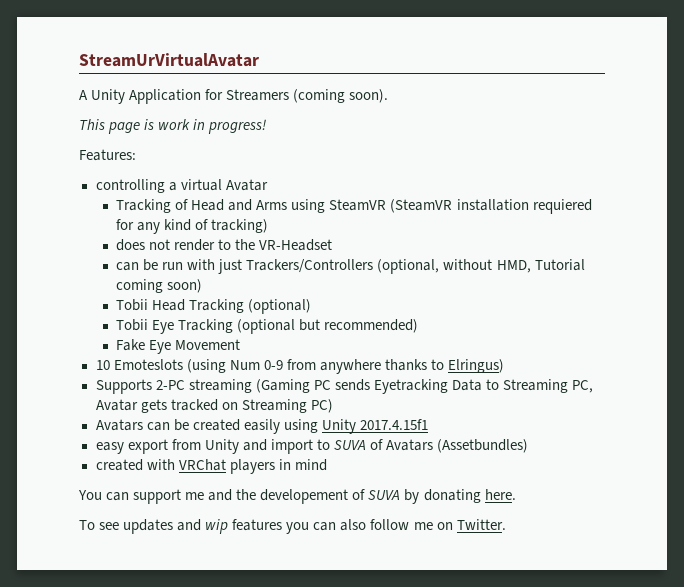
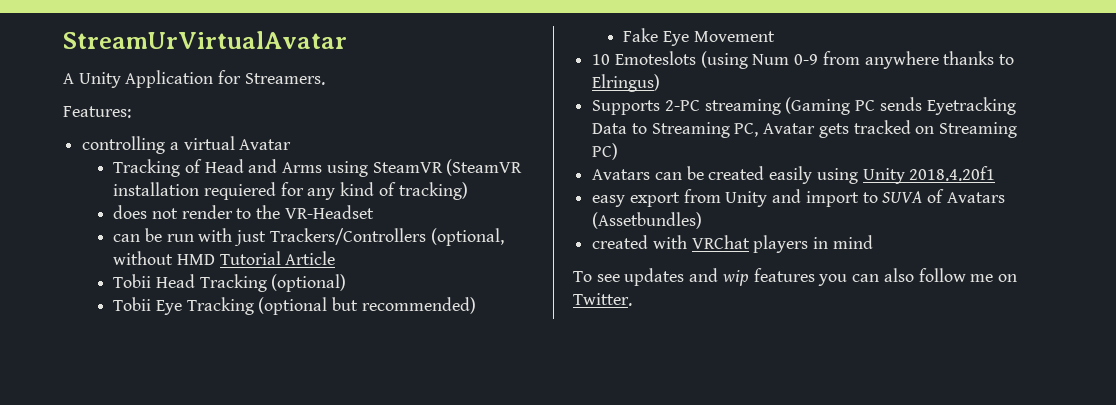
- A Unity Application for Streamers (coming soon).
- This page is work in progress!
+ A Unity Application for Streamers.
- can be run with just Trackers/Controllers (optional, without HMD, Tutorial coming soon)
+ can be run with just Trackers/Controllers (optional, without HMD Tutorial Article
- Avatars can be created easily using Unity 2017.4.15f1
+ Avatars can be created easily using Unity 2018.4.20f1
- You can support me and the developement of SUVA by donating here.

